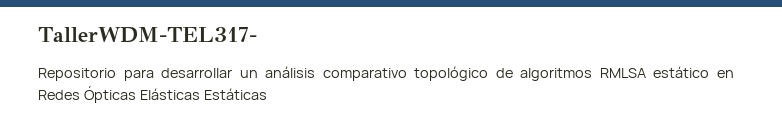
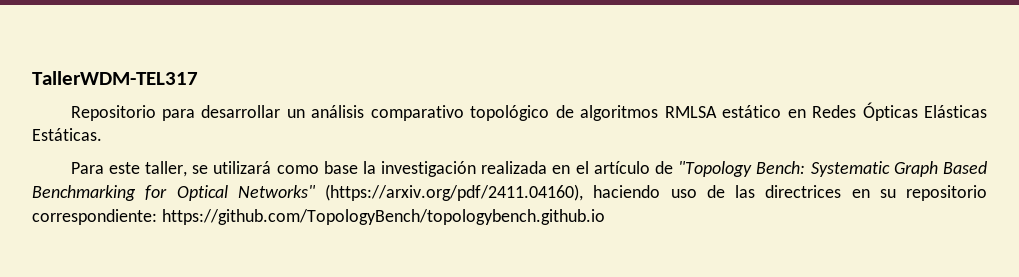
- TallerWDM-TEL317-
+ TallerWDM-TEL317
- Repositorio para desarrollar un análisis comparativo topológico de algoritmos RMLSA estático en Redes Ópticas Elásticas Estáticas
+ Repositorio para desarrollar un análisis comparativo topológico de algoritmos RMLSA estático en Redes Ópticas Elásticas Estáticas.
+ Para este taller, se utilizará como base la investigación realizada en el artículo de "Topology Bench: Systematic Graph Based Benchmarking for Optical Networks" (https://arxiv.org/pdf/2411.04160), haciendo uso de las directrices en su repositorio correspondiente: https://github.com/TopologyBench/topologybench.github.io

